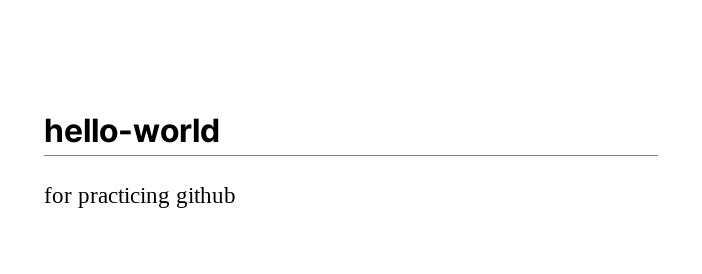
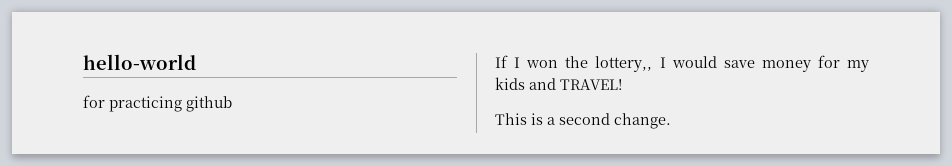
+ If I won the lottery,, I would save money for my kids and TRAVEL!
+ This is a second change.

